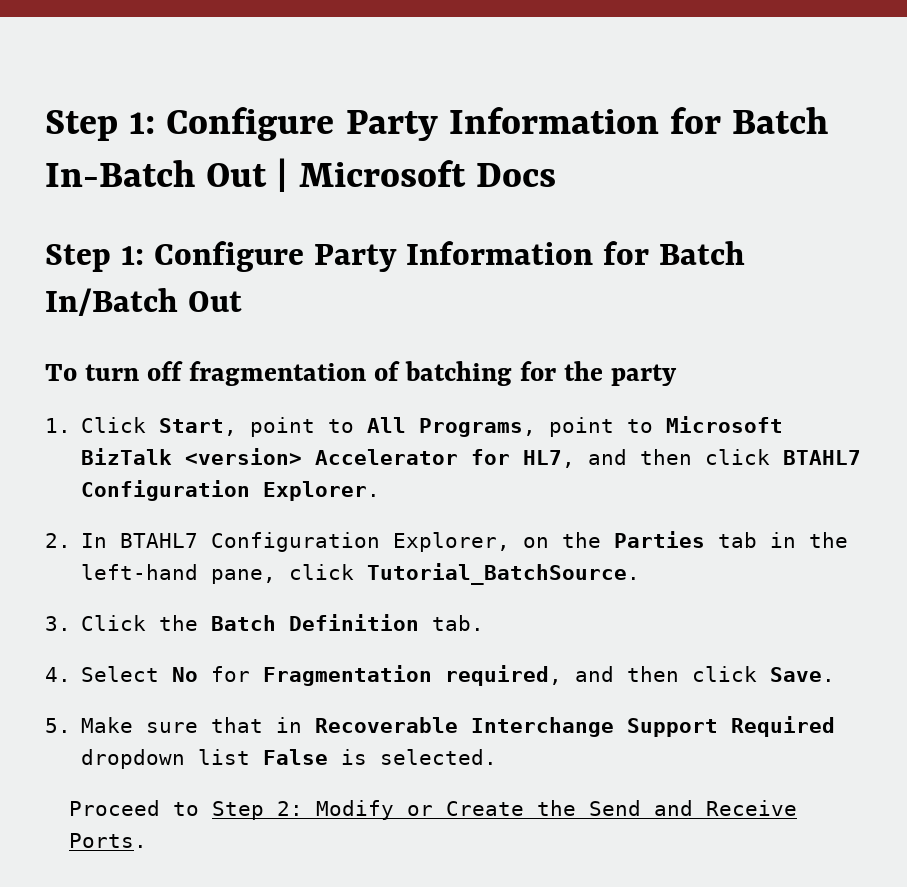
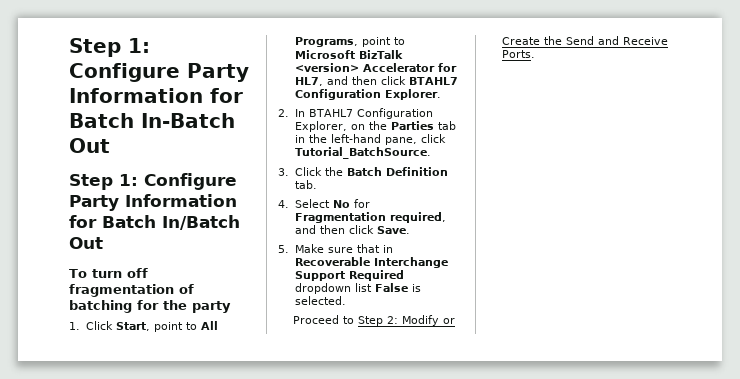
- Step 1: Configure Party Information for Batch In-Batch Out | Microsoft Docs
+ Step 1: Configure Party Information for Batch In-Batch Out

